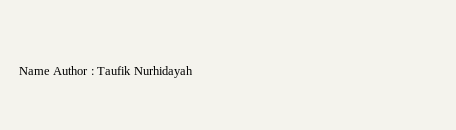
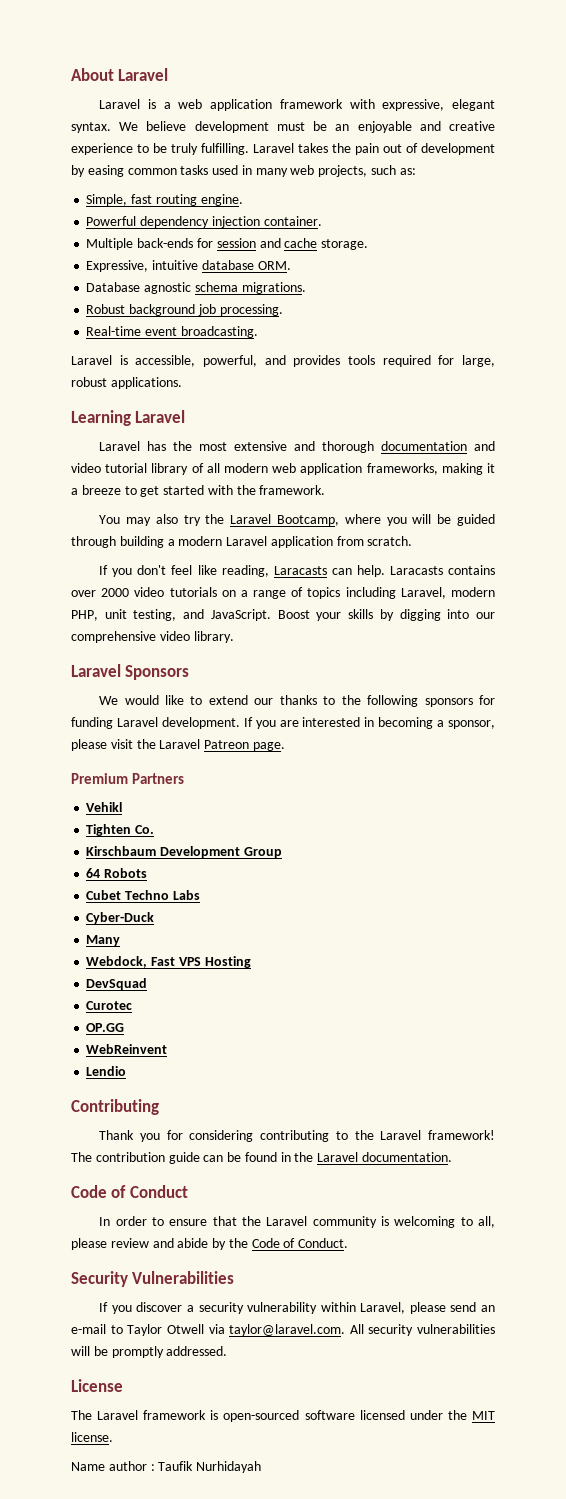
- Name Author : Taufik Nurhidayah
+ About Laravel
+ Laravel is a web application framework with expressive, elegant syntax. We believe development must be an enjoyable and creative experience to be truly fulfilling. Laravel takes the pain out of development by easing common tasks used in many web projects, such as:
+ Simple, fast routing engine.
+ Powerful dependency injection container.
+ Multiple back-ends for session and cache storage.
+ Expressive, intuitive database ORM.
+ Database agnostic schema migrations.
+ Robust background job processing.
+ Real-time event broadcasting.
+ Laravel is accessible, powerful, and provides tools required for large, robust applications.
+ Learning Laravel
+ Laravel has the most extensive and thorough documentation and video tutorial library of all modern web application frameworks, making it a breeze to get started with the framework.
+ You may also try the Laravel Bootcamp, where you will be guided through building a modern Laravel application from scratch.
+ If you don't feel like reading, Laracasts can help. Laracasts contains over 2000 video tutorials on a range of topics including Laravel, modern PHP, unit testing, and JavaScript. Boost your skills by digging into our comprehensive video library.
+ Laravel Sponsors
+ We would like to extend our thanks to the following sponsors for funding Laravel development. If you are interested in becoming a sponsor, please visit the Laravel Patreon page.
+ Premium Partners
+ Vehikl
+ Tighten Co.
+ Kirschbaum Development Group
+ 64 Robots
+ Cubet Techno Labs
+ Cyber-Duck
+ Many
+ Webdock, Fast VPS Hosting
+ DevSquad
+ Curotec
+ OP.GG
+ WebReinvent
+ Lendio
+ Contributing
+ Thank you for considering contributing to the Laravel framework! The contribution guide can be found in the Laravel documentation.
+ Code of Conduct
+ In order to ensure that the Laravel community is welcoming to all, please review and abide by the Code of Conduct.
+ Security Vulnerabilities
+ If you discover a security vulnerability within Laravel, please send an e-mail to Taylor Otwell via taylor@laravel.com. All security vulnerabilities will be promptly addressed.
+ License
+ The Laravel framework is open-sourced software licensed under the MIT license.
+ Name author : Taufik Nurhidayah

